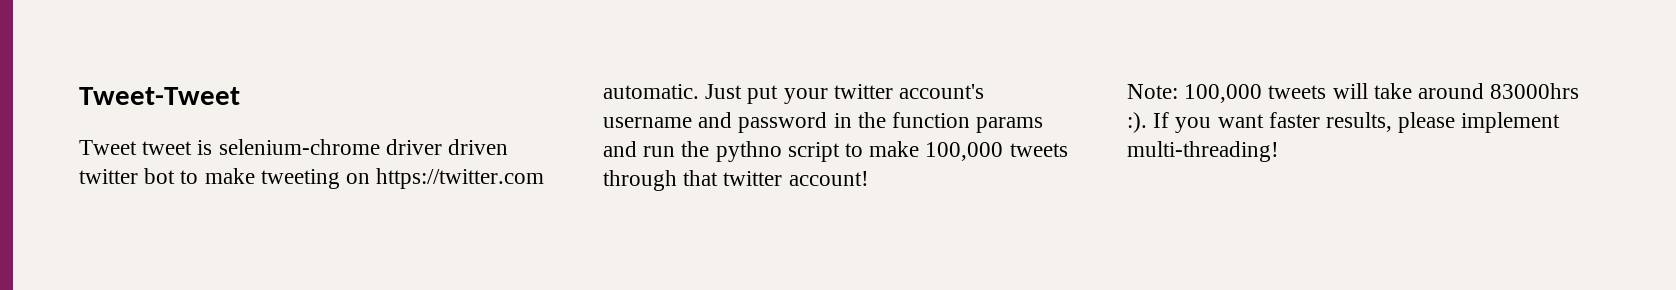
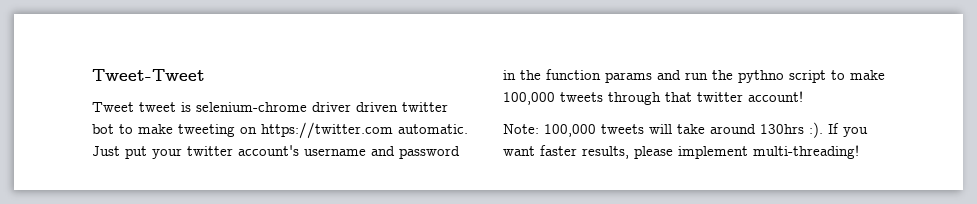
- Note: 100,000 tweets will take around 83000hrs :).
+ Note: 100,000 tweets will take around 130hrs :).

